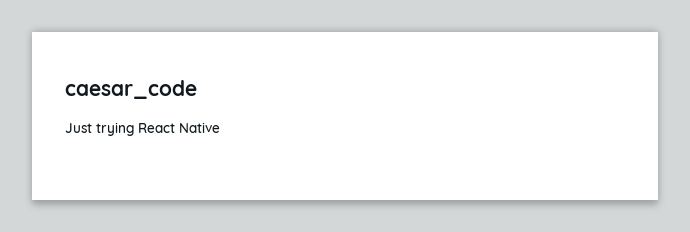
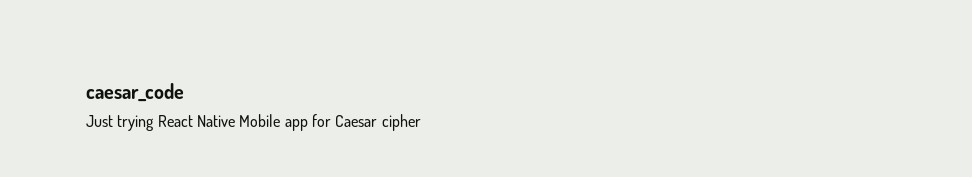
- Just trying React Native
+ Just trying React Native Mobile app for Caesar cipher

